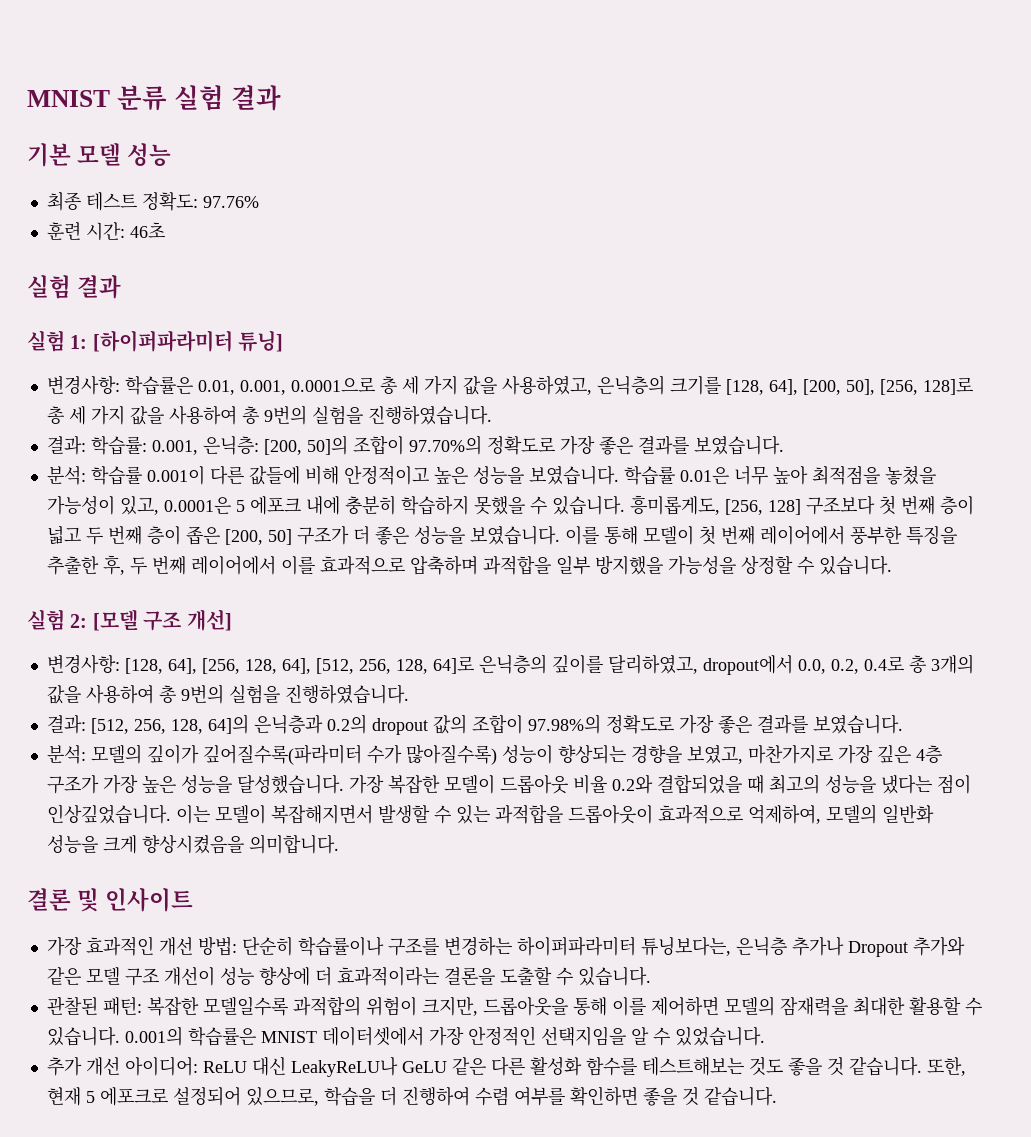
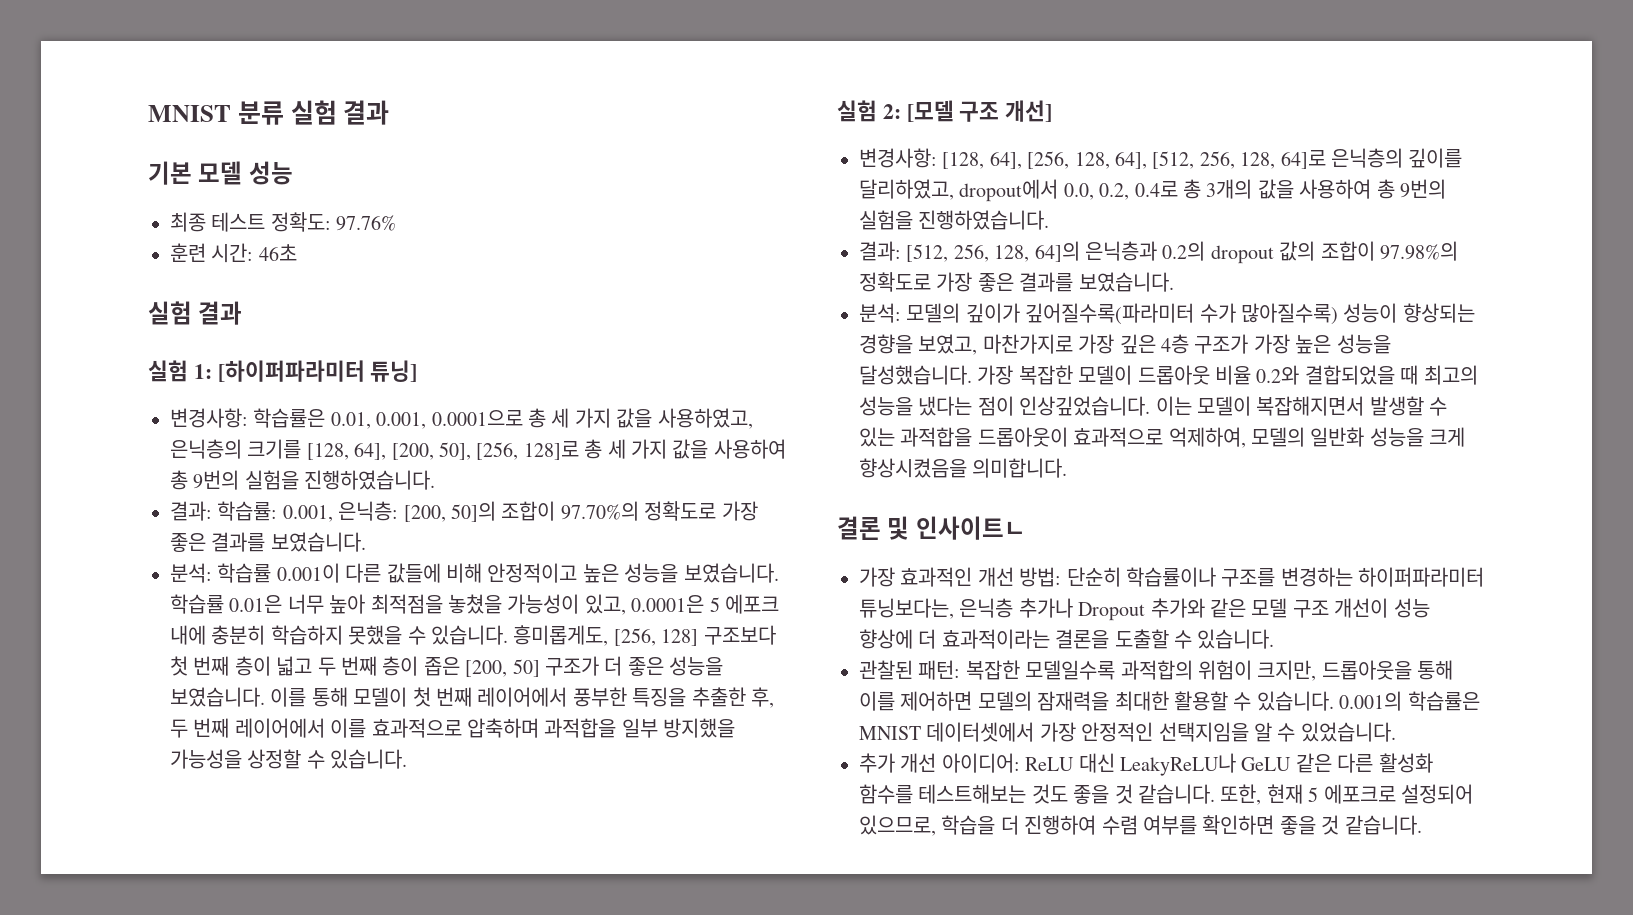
- 결론 및 인사이트
+ 결론 및 인사이트ㄴ

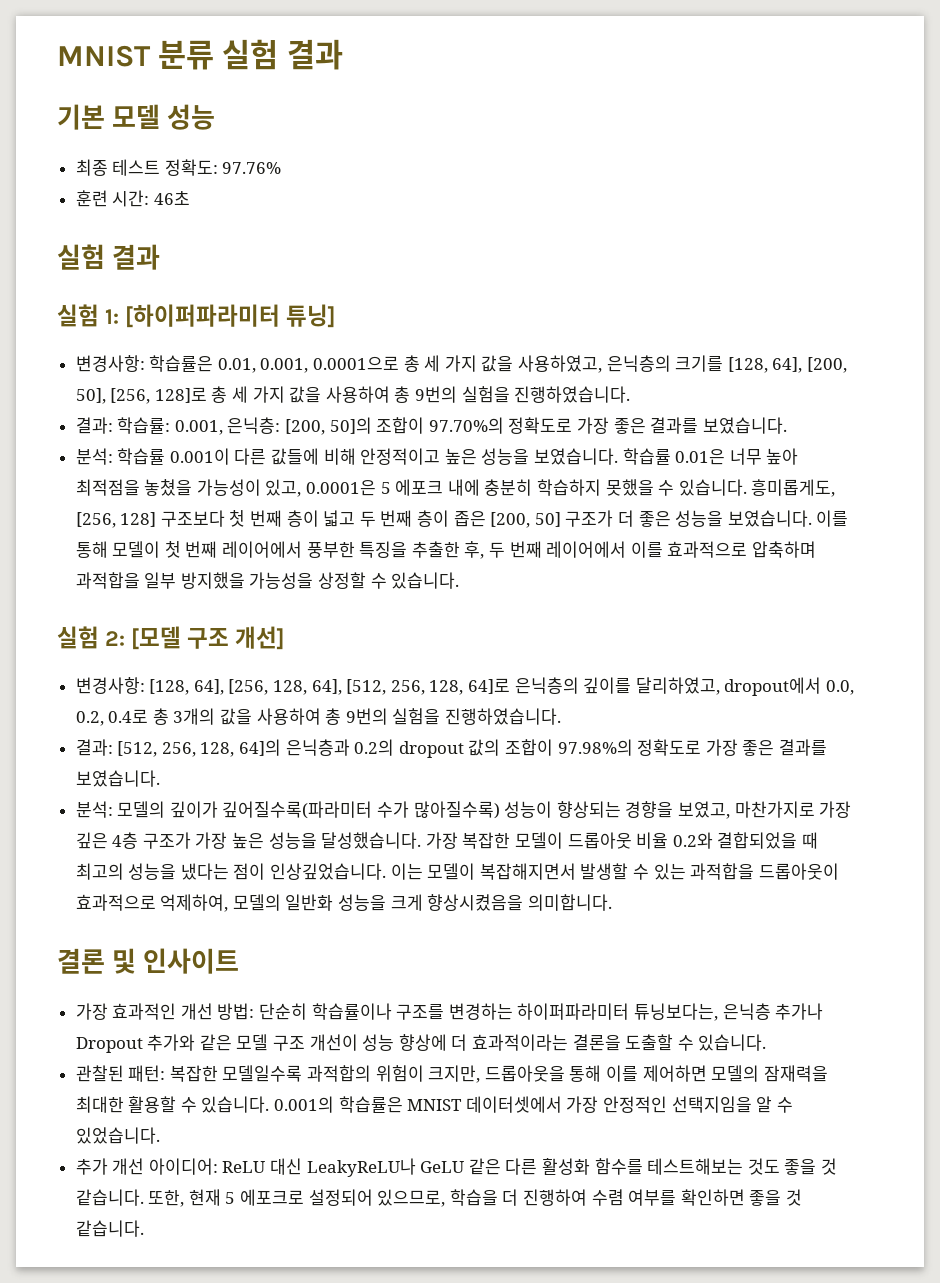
- 결론 및 인사이트ㄴ
+ 결론 및 인사이트

